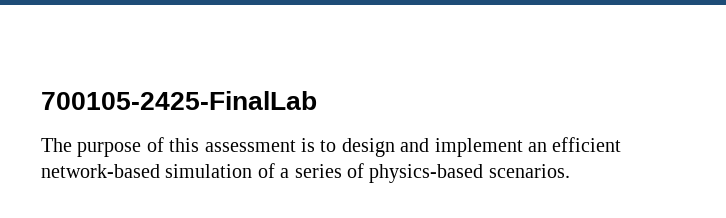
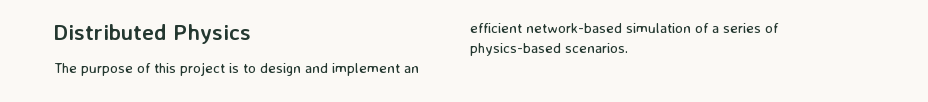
- 700105-2425-FinalLab
+ Distributed Physics
- The purpose of this assessment is to design and implement an efficient network-based simulation of a series of physics-based scenarios.
+ The purpose of this project is to design and implement an efficient network-based simulation of a series of physics-based scenarios.

